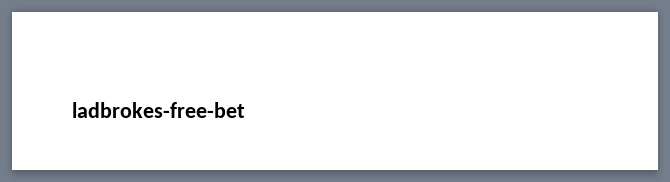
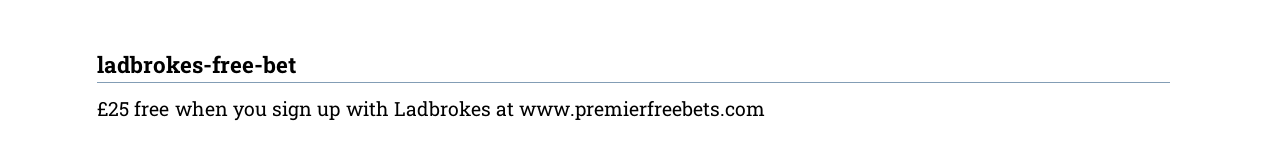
+ £25 free when you sign up with Ladbrokes at www.premierfreebets.com

